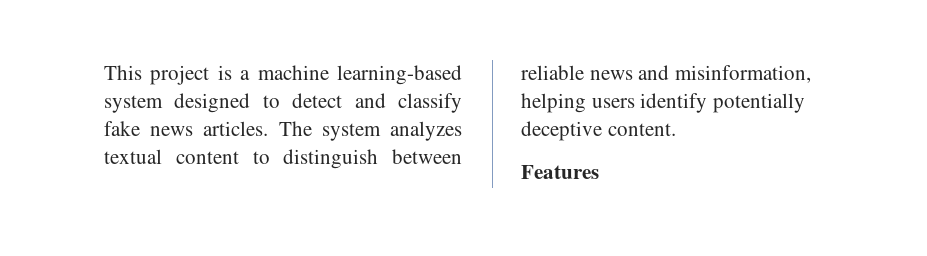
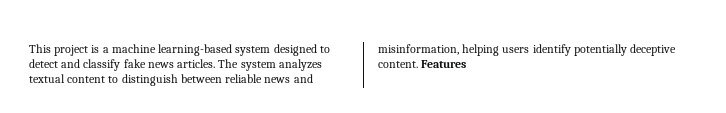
- The system analyzes textual content to distinguish between reliable news and misinformation, helping users identify potentially deceptive content.
- Features
+ The system analyzes textual content to distinguish between reliable news and misinformation, helping users identify potentially deceptive content. Features

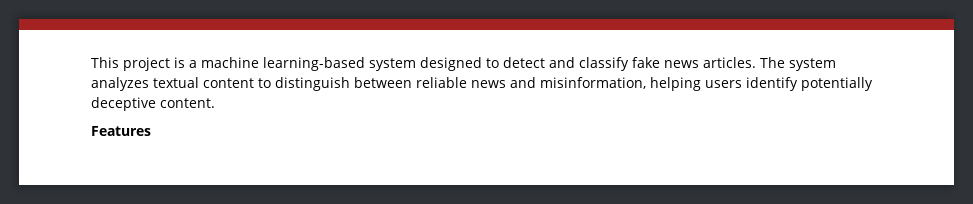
- The system analyzes textual content to distinguish between reliable news and misinformation, helping users identify potentially deceptive content. Features
+ The system analyzes textual content to distinguish between reliable news and misinformation, helping users identify potentially deceptive content.
+ Features

